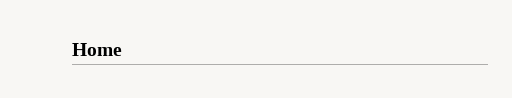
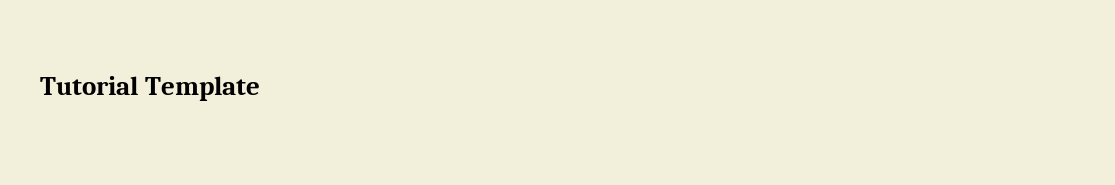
- Home
+ Tutorial Template

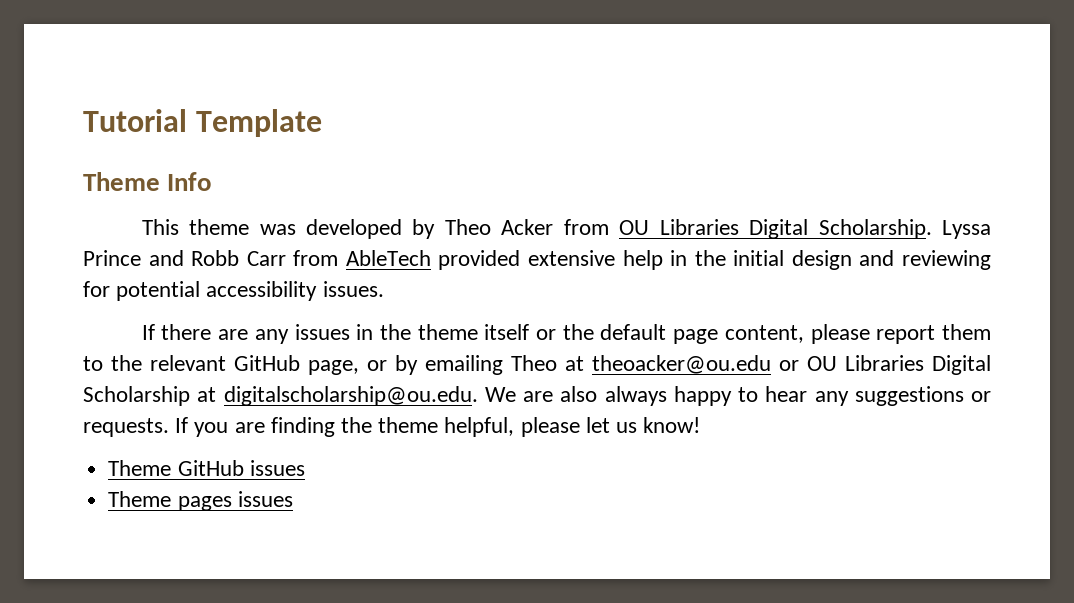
+ Theme Info
+ This theme was developed by Theo Acker from OU Libraries Digital Scholarship. Lyssa Prince and Robb Carr from AbleTech provided extensive help in the initial design and reviewing for potential accessibility issues.
+ If there are any issues in the theme itself or the default page content, please report them to the relevant GitHub page, or by emailing Theo at theoacker@ou.edu or OU Libraries Digital Scholarship at digitalscholarship@ou.edu. We are also always happy to hear any suggestions or requests. If you are finding the theme helpful, please let us know!
+ Theme GitHub issues
+ Theme pages issues

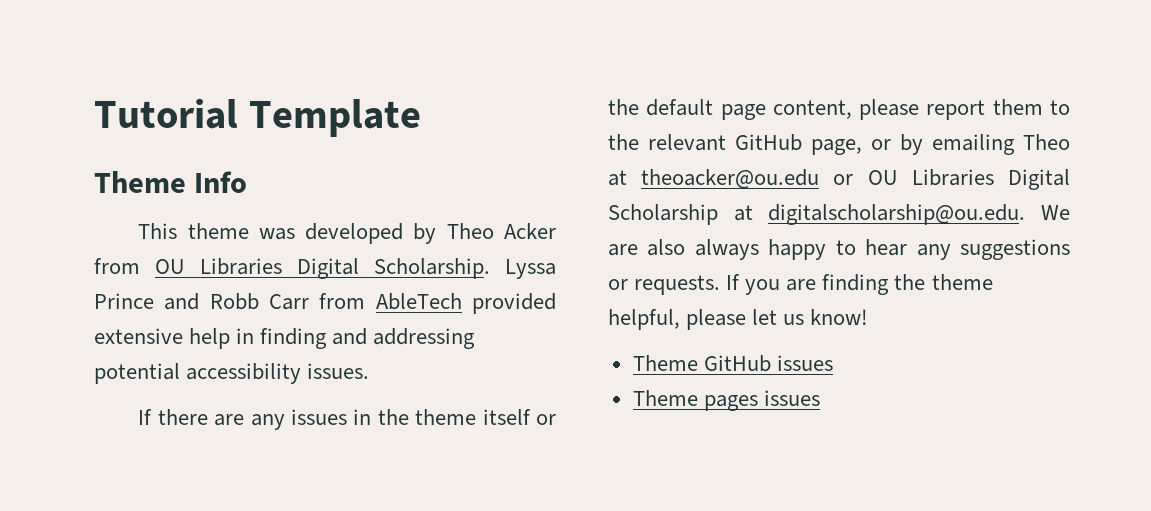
- Lyssa Prince and Robb Carr from AbleTech provided extensive help in the initial design and reviewing for potential accessibility issues.
+ Lyssa Prince and Robb Carr from AbleTech provided extensive help in finding and addressing potential accessibility issues.

